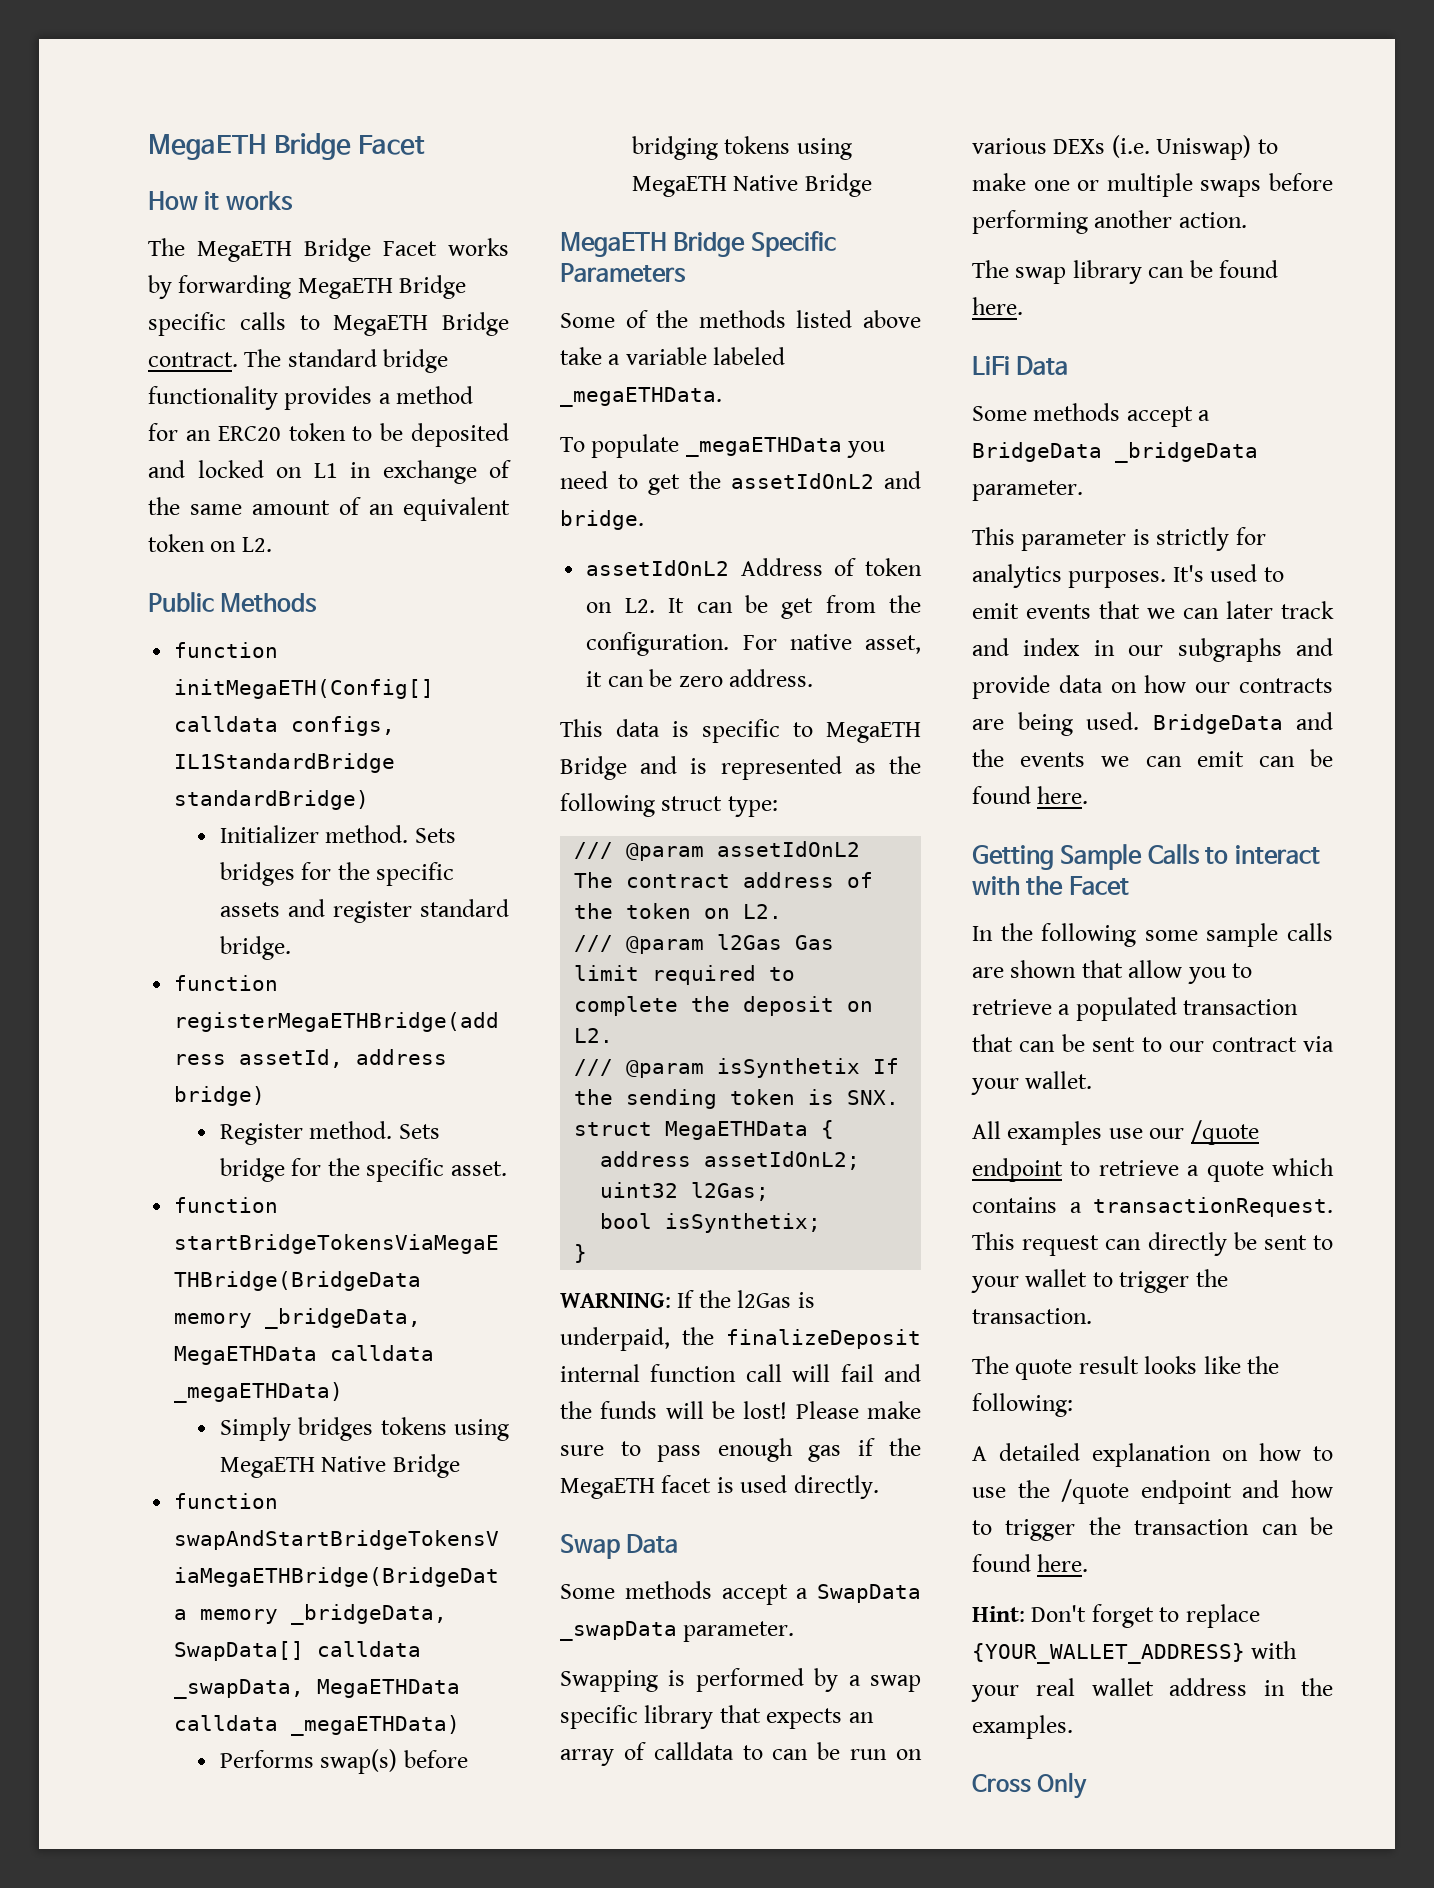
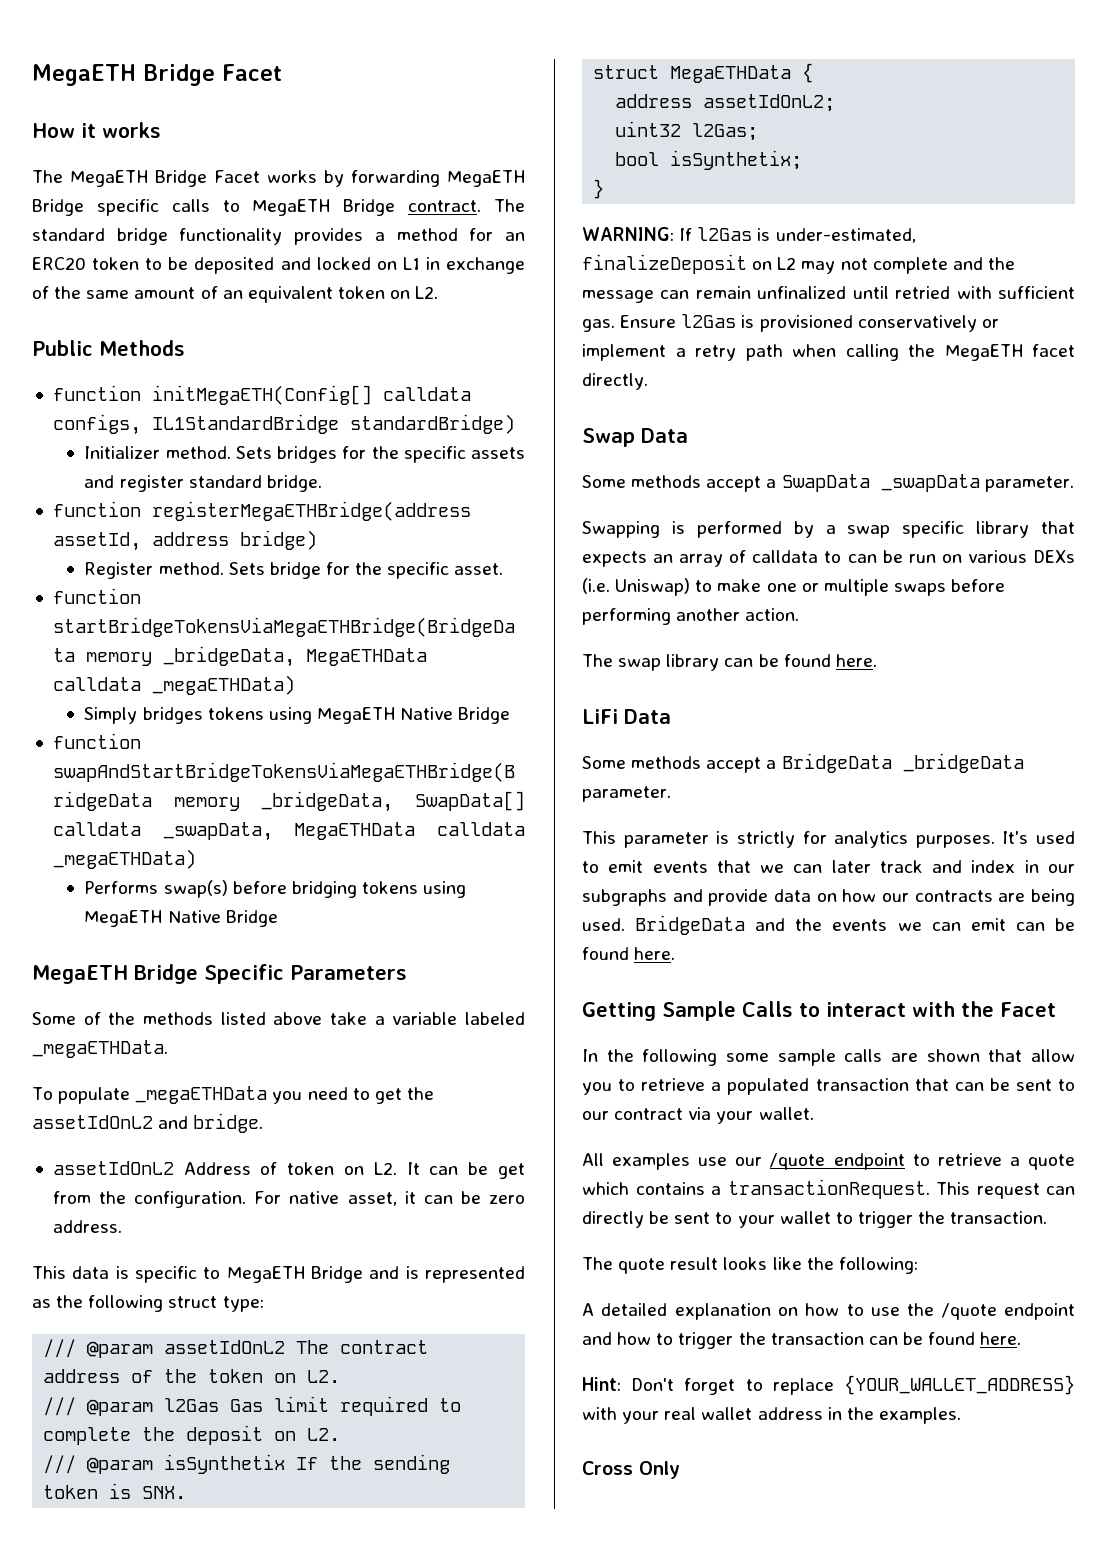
- WARNING: If the l2Gas is underpaid, the finalizeDeposit internal function call will fail and the funds will be lost! Please make sure to pass enough gas if the MegaETH facet is used directly.
+ WARNING: If l2Gas is under-estimated, finalizeDeposit on L2 may not complete and the message can remain unfinalized until retried with sufficient gas. Ensure l2Gas is provisioned conservatively or implement a retry path when calling the MegaETH facet directly.

